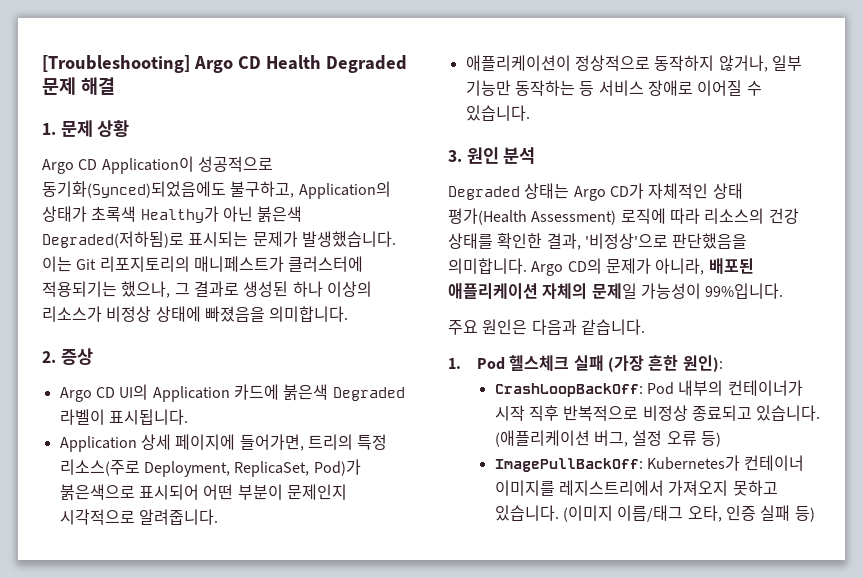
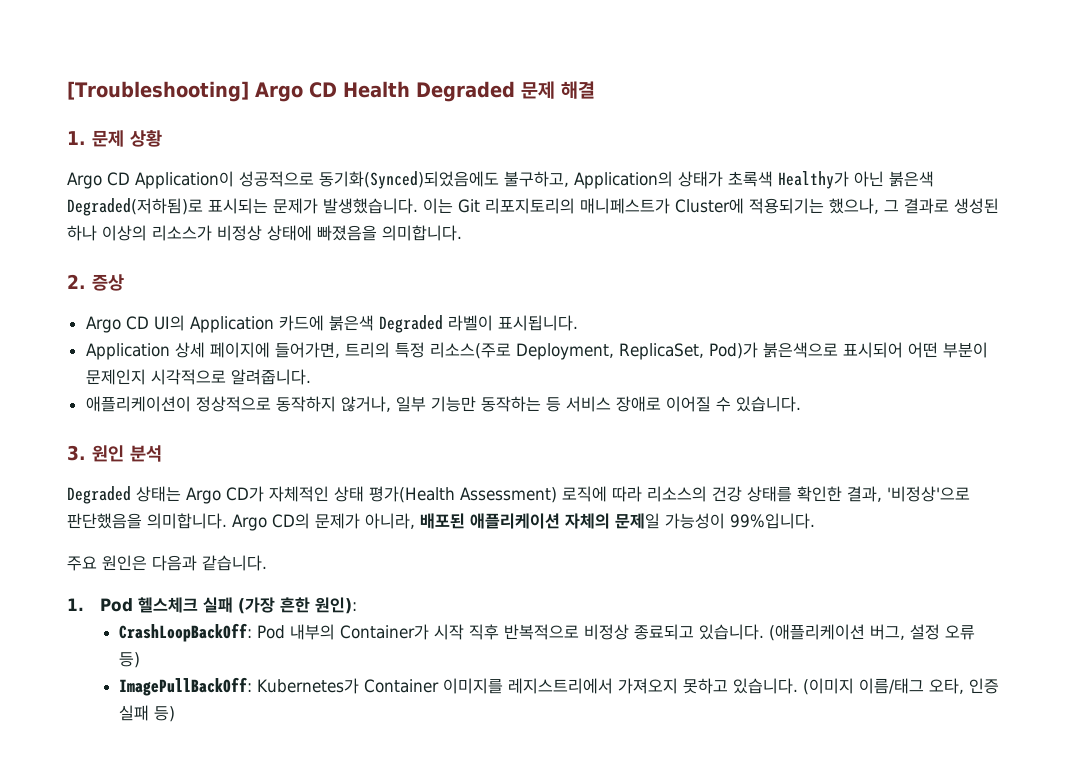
- 이는 Git 리포지토리의 매니페스트가 클러스터에 적용되기는 했으나, 그 결과로 생성된 하나 이상의 리소스가 비정상 상태에 빠졌음을 의미합니다.
+ 이는 Git 리포지토리의 매니페스트가 Cluster에 적용되기는 했으나, 그 결과로 생성된 하나 이상의 리소스가 비정상 상태에 빠졌음을 의미합니다.
- CrashLoopBackOff: Pod 내부의 컨테이너가 시작 직후 반복적으로 비정상 종료되고 있습니다.
+ CrashLoopBackOff: Pod 내부의 Container가 시작 직후 반복적으로 비정상 종료되고 있습니다.
- ImagePullBackOff: Kubernetes가 컨테이너 이미지를 레지스트리에서 가져오지 못하고 있습니다.
+ ImagePullBackOff: Kubernetes가 Container 이미지를 레지스트리에서 가져오지 못하고 있습니다.

